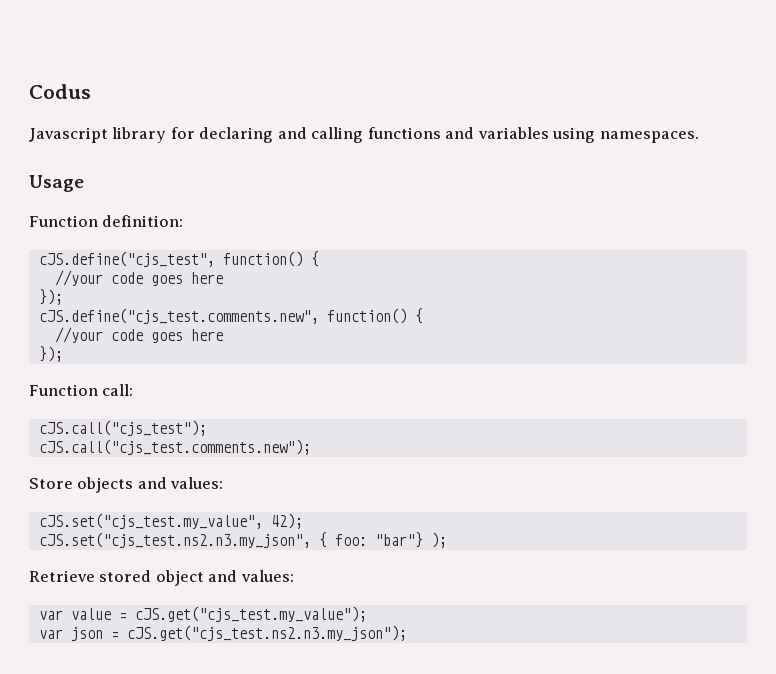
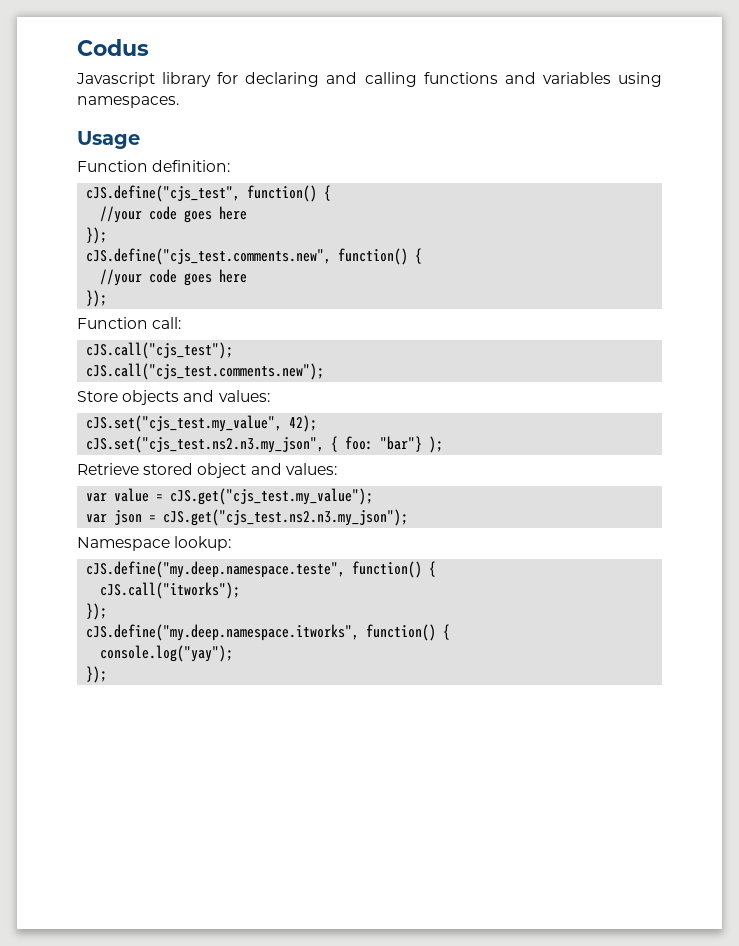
+ Namespace lookup:
+ cJS.define("my.deep.namespace.teste", function() {
+ cJS.call("itworks");
+ });
+ cJS.define("my.deep.namespace.itworks", function() {
+ console.log("yay");
+ });

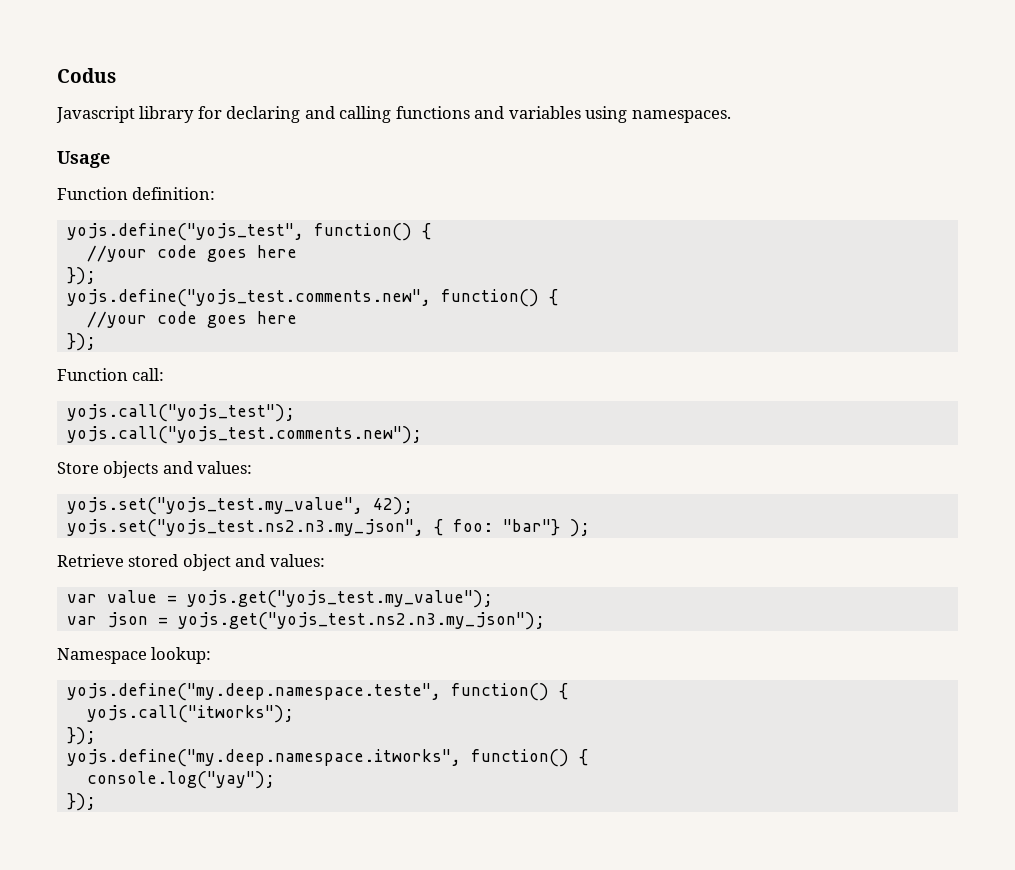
- cJS.define("cjs_test", function() {
+ yojs.define("yojs_test", function() {
  //your code goes here
  });
- cJS.define("cjs_test.comments.new", function() {
+ yojs.define("yojs_test.comments.new", function() {
- cJS.call("cjs_test");
- cJS.call("cjs_test.comments.new");
+ yojs.call("yojs_test");
+ yojs.call("yojs_test.comments.new");
- cJS.set("cjs_test.my_value", 42);
+ yojs.set("yojs_test.my_value", 42);
- cJS.set("cjs_test.ns2.n3.my_json", { foo: "bar"} );
+ yojs.set("yojs_test.ns2.n3.my_json", { foo: "bar"} );
- var value = cJS.get("cjs_test.my_value");
+ var value = yojs.get("yojs_test.my_value");
- var json = cJS.get("cjs_test.ns2.n3.my_json");
+ var json = yojs.get("yojs_test.ns2.n3.my_json");
- cJS.define("my.deep.namespace.teste", function() {
- cJS.call("itworks");
+ yojs.define("my.deep.namespace.teste", function() {
+ yojs.call("itworks");
  });
- cJS.define("my.deep.namespace.itworks", function() {
+ yojs.define("my.deep.namespace.itworks", function() {

